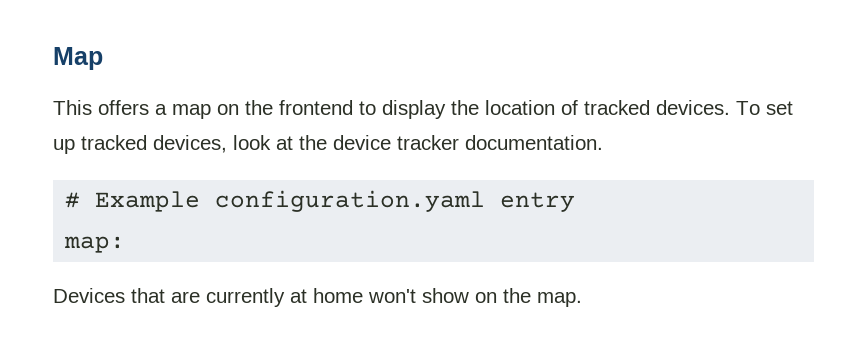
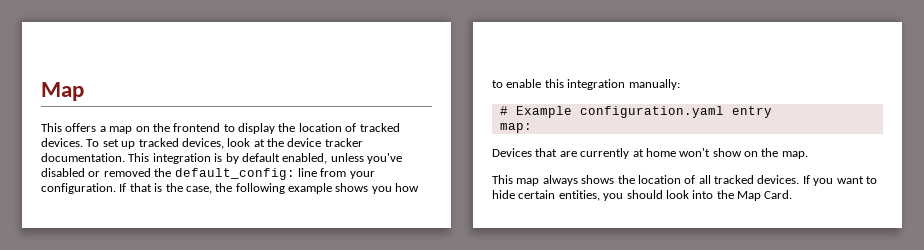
+ This integration is by default enabled, unless you've disabled or removed the default_config: line from your configuration. If that is the case, the following example shows you how to enable this integration manually:
+ This map always shows the location of all tracked devices. If you want to hide certain entities, you should look into the Map Card.

